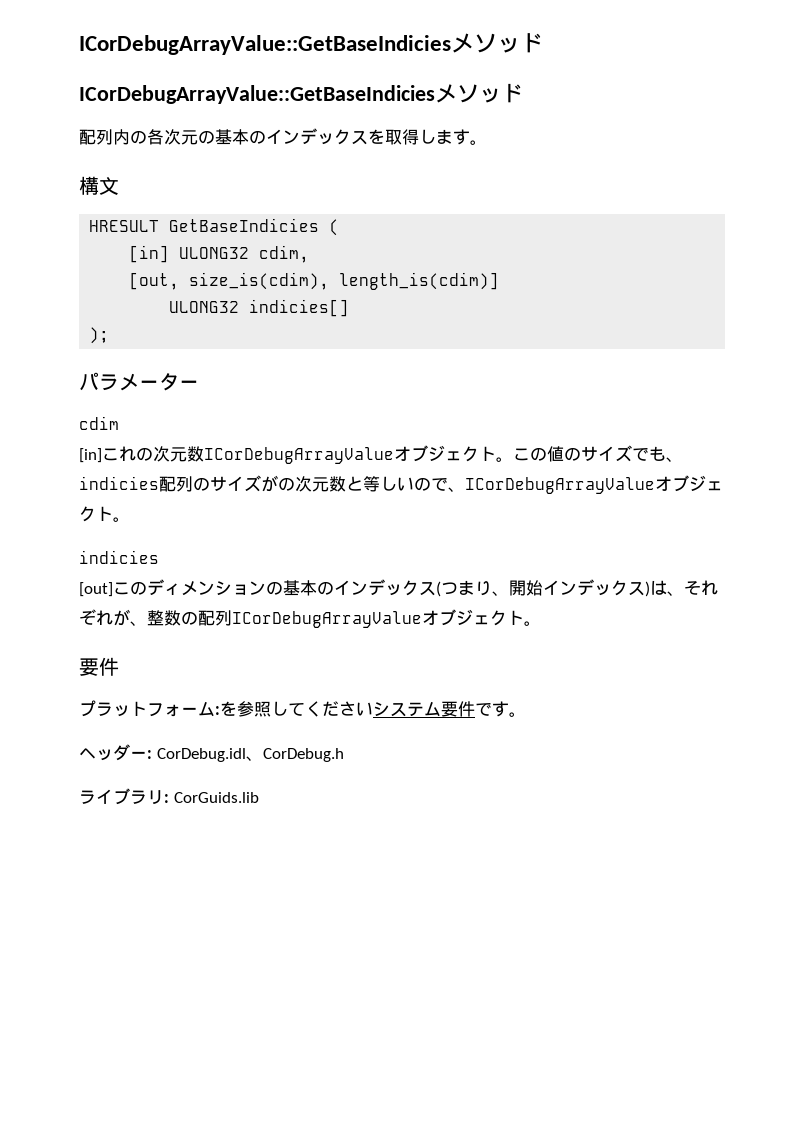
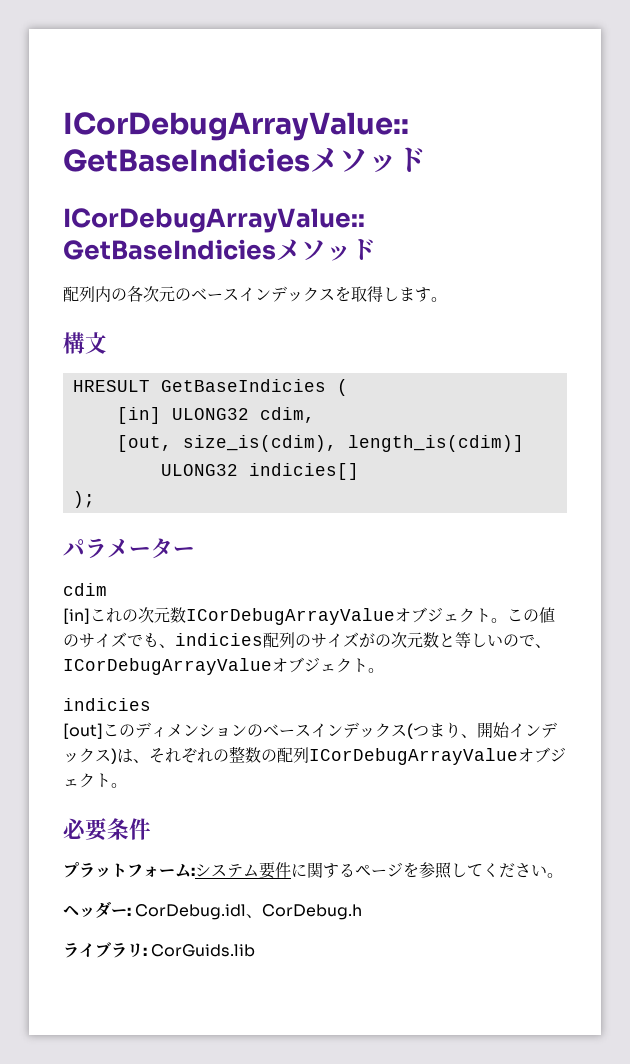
- 配列内の各次元の基本のインデックスを取得します。
+ 配列内の各次元のベースインデックスを取得します。
- [out]このディメンションの基本のインデックス(つまり、開始インデックス)は、それぞれが、整数の配列ICorDebugArrayValueオブジェクト。
- 要件
+ [out]このディメンションのベースインデックス(つまり、開始インデックス)は、それぞれの整数の配列ICorDebugArrayValueオブジェクト。
+ 必要条件
- プラットフォーム:を参照してくださいシステム要件です。
+ プラットフォーム:システム要件に関するページを参照してください。

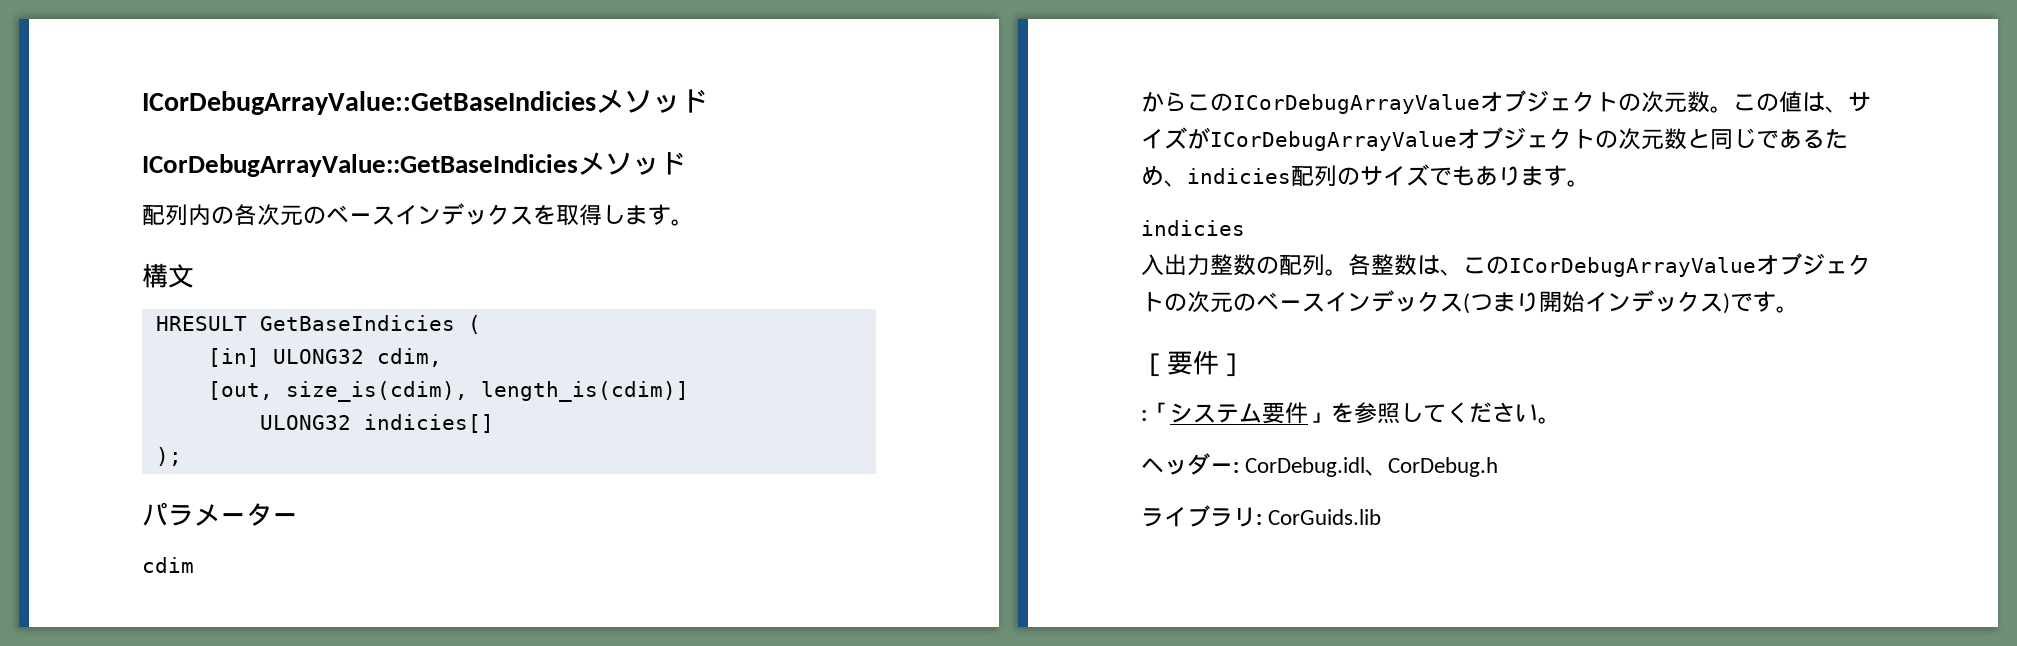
- [in]これの次元数ICorDebugArrayValueオブジェクト。この値のサイズでも、indicies配列のサイズがの次元数と等しいので、ICorDebugArrayValueオブジェクト。
+ からこのICorDebugArrayValueオブジェクトの次元数。この値は、サイズがICorDebugArrayValueオブジェクトの次元数と同じであるため、indicies配列のサイズでもあります。
  indicies
- [out]このディメンションのベースインデックス(つまり、開始インデックス)は、それぞれの整数の配列ICorDebugArrayValueオブジェクト。
- 必要条件
- プラットフォーム:システム要件に関するページを参照してください。
+ 入出力整数の配列。各整数は、このICorDebugArrayValueオブジェクトの次元のベースインデックス(つまり開始インデックス)です。
+ ［要件］
+ :「システム要件」を参照してください。

